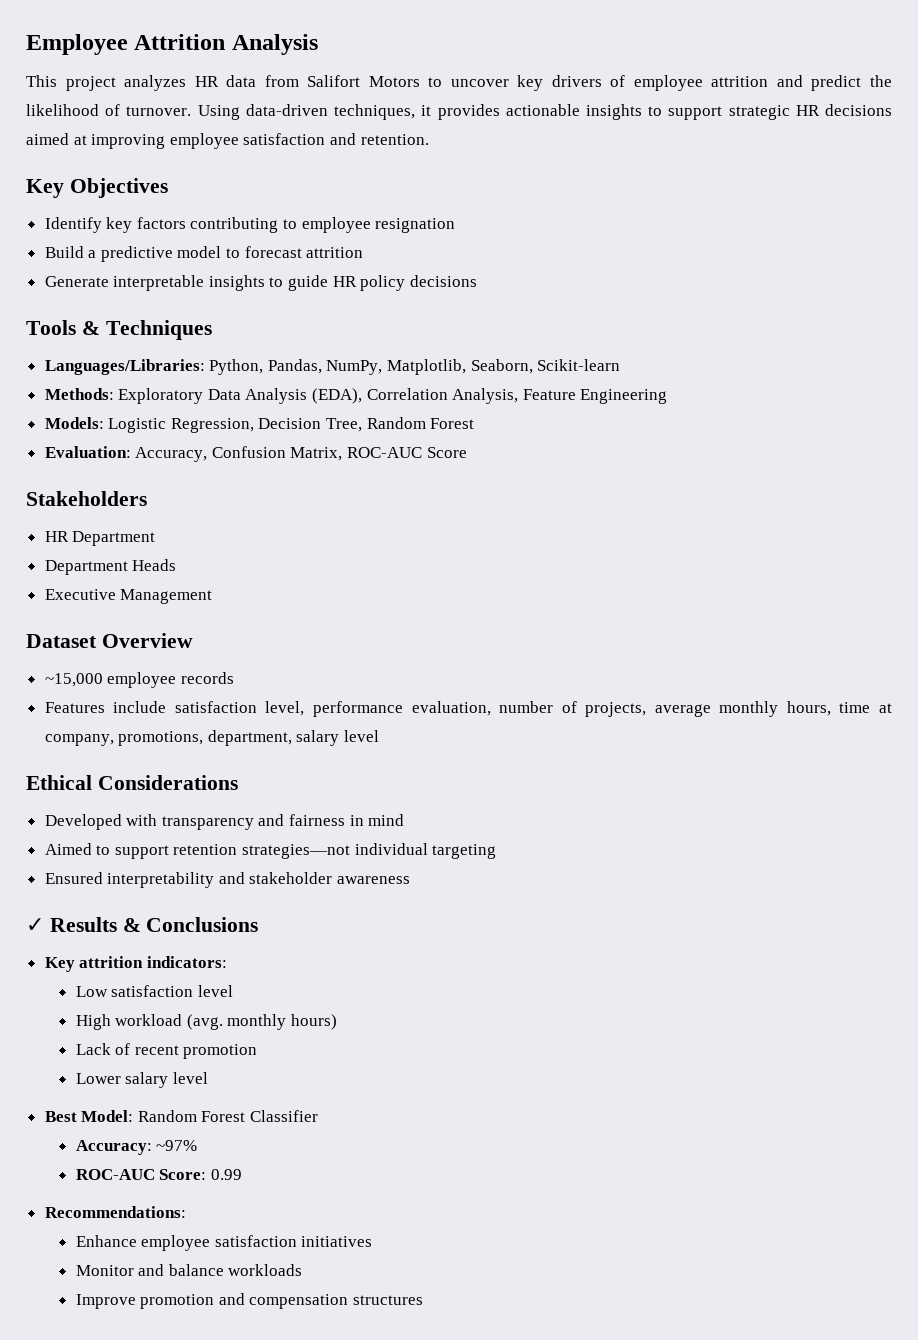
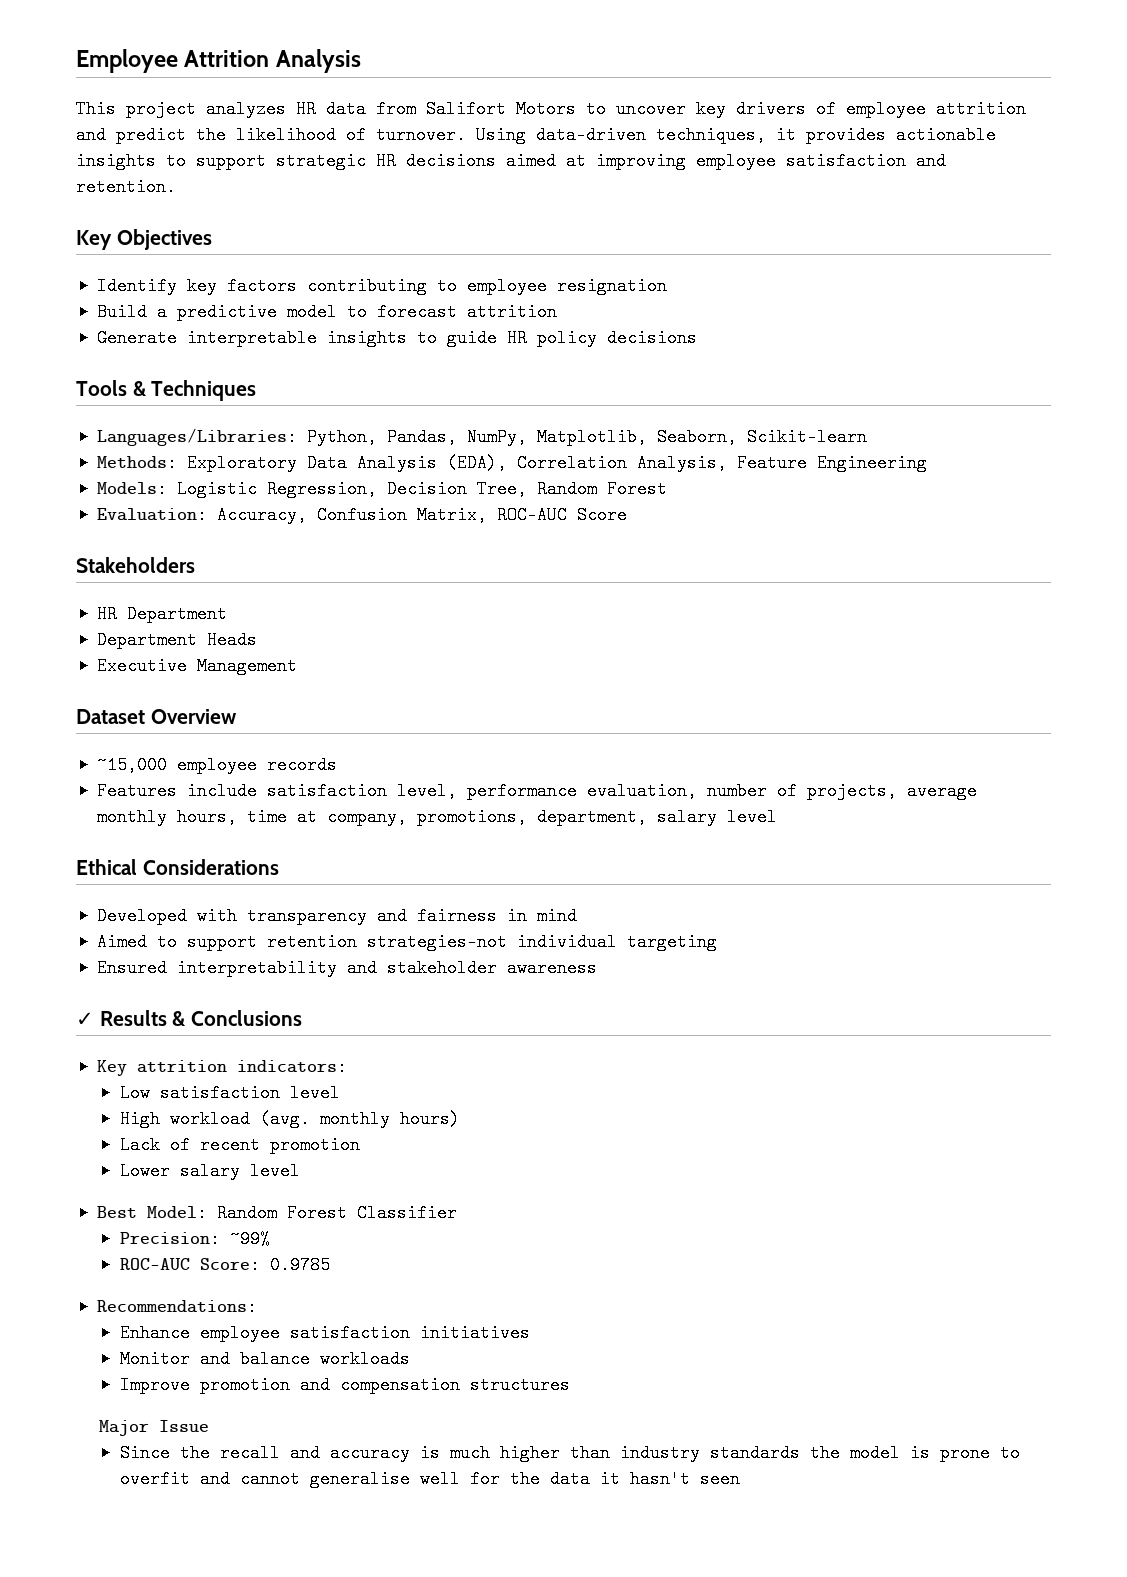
- Accuracy: ~97%
+ Precision: ~99%
- ROC-AUC Score: 0.99
+ ROC-AUC Score: 0.9785
+ Major Issue
+ Since the recall and accuracy is much higher than industry standards the model is prone to overfit and cannot generalise well for the data it hasn't seen

